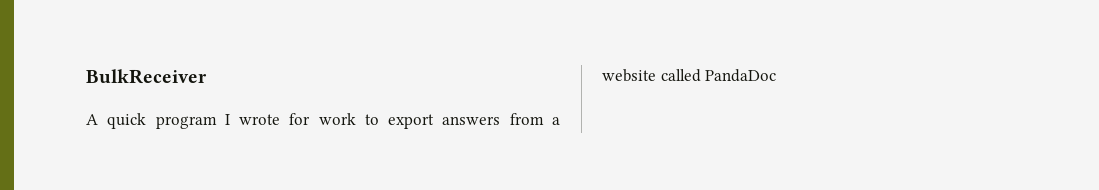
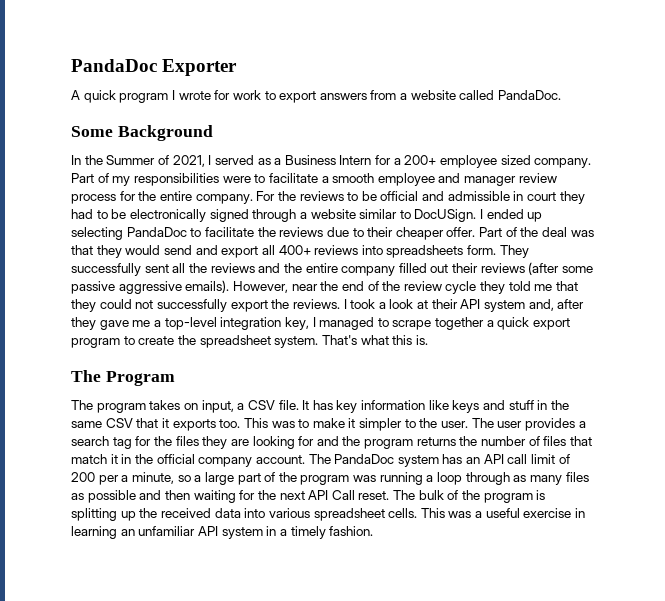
- BulkReceiver
+ PandaDoc Exporter
- A quick program I wrote for work to export answers from a website called PandaDoc
+ A quick program I wrote for work to export answers from a website called PandaDoc.
+ Some Background
+ In the Summer of 2021, I served as a Business Intern for a 200+ employee sized company. Part of my responsibilities were to facilitate a smooth employee and manager review process for the entire company. For the reviews to be official and admissible in court they had to be electronically signed through a website similar to DocUSign. I ended up selecting PandaDoc to facilitate the reviews due to their cheaper offer. Part of the deal was that they would send and export all 400+ reviews into spreadsheets form. They successfully sent all the reviews and the entire company filled out their reviews (after some passive aggressive emails). However, near the end of the review cycle they told me that they could not successfully export the reviews. I took a look at their API system and, after they gave me a top-level integration key, I managed to scrape together a quick export program to create the spreadsheet system. That's what this is.
+ The Program
+ The program takes on input, a CSV file. It has key information like keys and stuff in the same CSV that it exports too. This was to make it simpler to the user. The user provides a search tag for the files they are looking for and the program returns the number of files that match it in the official company account. The PandaDoc system has an API call limit of 200 per a minute, so a large part of the program was running a loop through as many files as possible and then waiting for the next API Call reset. The bulk of the program is splitting up the received data into various spreadsheet cells. This was a useful exercise in learning an unfamiliar API system in a timely fashion.

